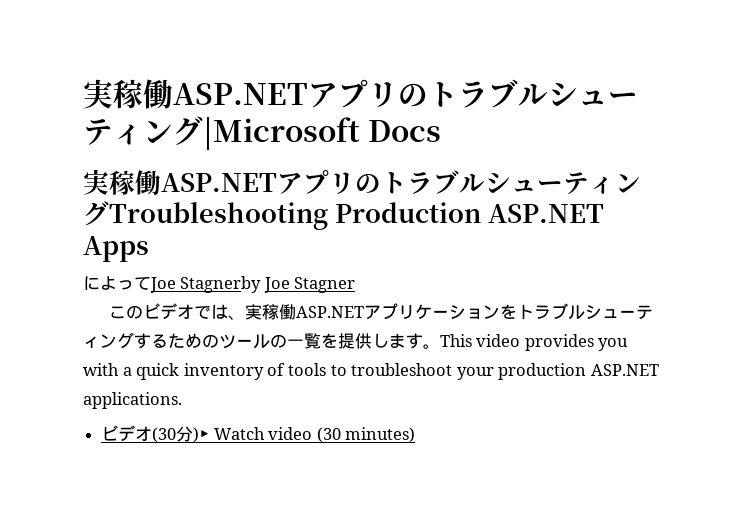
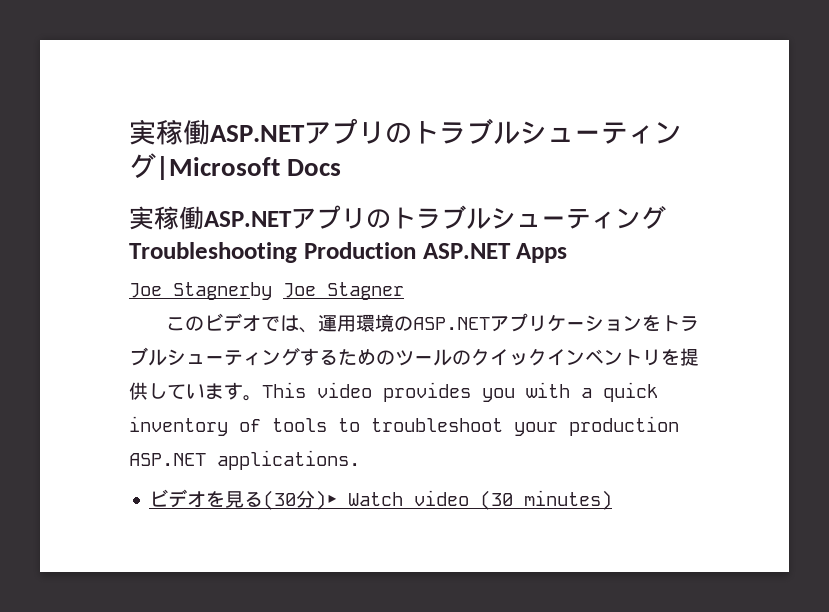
- によってJoe Stagnerby Joe Stagner
+ Joe Stagnerby Joe Stagner
- このビデオでは、実稼働ASP.NETアプリケーションをトラブルシューティングするためのツールの一覧を提供します。
+ このビデオでは、運用環境のASP.NETアプリケーションをトラブルシューティングするためのツールのクイックインベントリを提供しています。
- ビデオ(30分)▶ Watch video (30 minutes)
+ ビデオを見る(30分)▶ Watch video (30 minutes)

